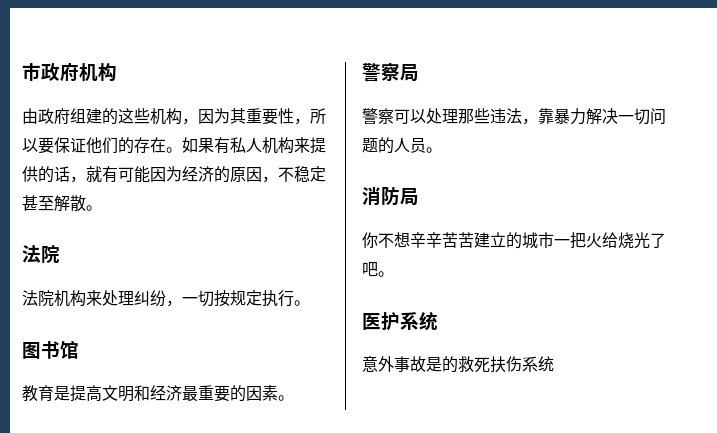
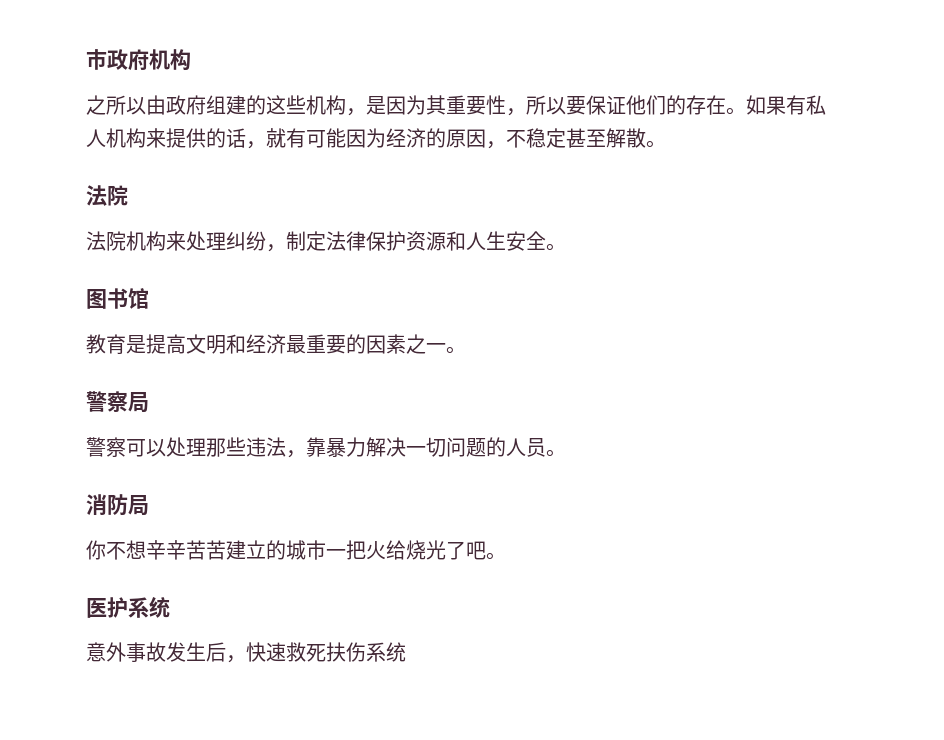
- 由政府组建的这些机构，因为其重要性，所以要保证他们的存在。
+ 之所以由政府组建的这些机构，是因为其重要性，所以要保证他们的存在。
- 法院机构来处理纠纷，一切按规定执行。
+ 法院机构来处理纠纷，制定法律保护资源和人生安全。
- 教育是提高文明和经济最重要的因素。
+ 教育是提高文明和经济最重要的因素之一。
- 意外事故是的救死扶伤系统
+ 意外事故发生后，快速救死扶伤系统

